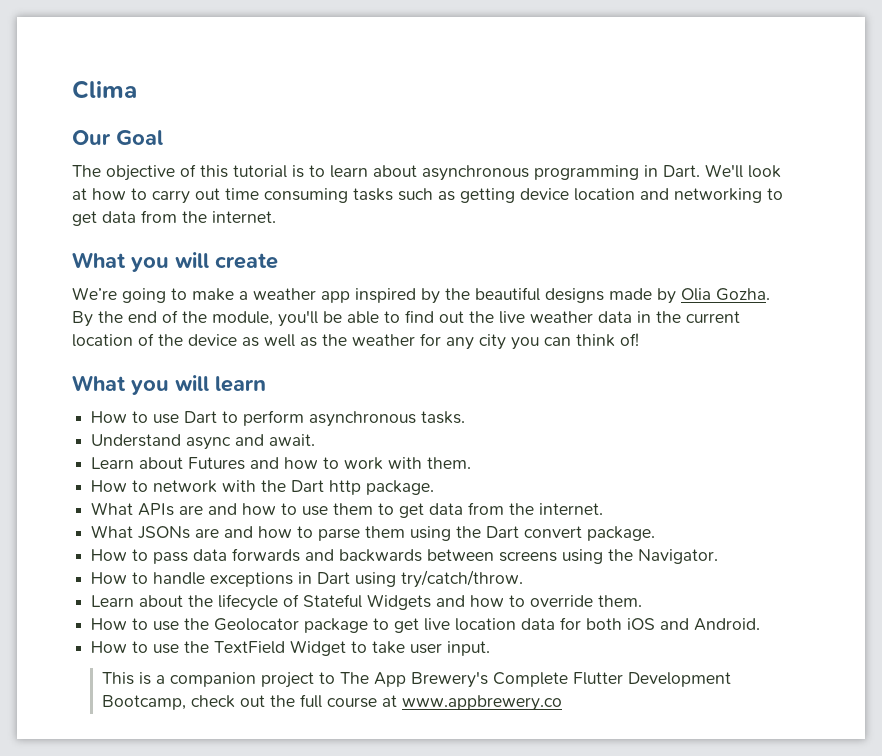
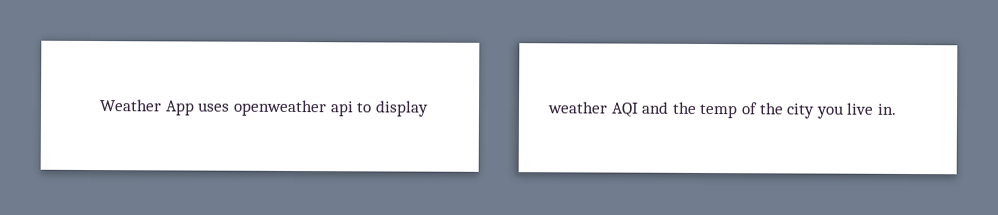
- Clima
- Our Goal
- The objective of this tutorial is to learn about asynchronous programming in Dart. We'll look at how to carry out time consuming tasks such as getting device location and networking to get data from the internet.
- What you will create
- We’re going to make a weather app inspired by the beautiful designs made by Olia Gozha. By the end of the module, you'll be able to find out the live weather data in the current location of the device as well as the weather for any city you can think of!
- What you will learn
- How to use Dart to perform asynchronous tasks.
- Understand async and await.
- Learn about Futures and how to work with them.
- How to network with the Dart http package.
- What APIs are and how to use them to get data from the internet.
- What JSONs are and how to parse them using the Dart convert package.
- How to pass data forwards and backwards between screens using the Navigator.
- How to handle exceptions in Dart using try/catch/throw.
- Learn about the lifecycle of Stateful Widgets and how to override them.
- How to use the Geolocator package to get live location data for both iOS and Android.
- How to use the TextField Widget to take user input.
- This is a companion project to The App Brewery's Complete Flutter Development Bootcamp, check out the full course at www.appbrewery.co
+ Weather App uses openweather api to display weather AQI and the temp of the city you live in.

